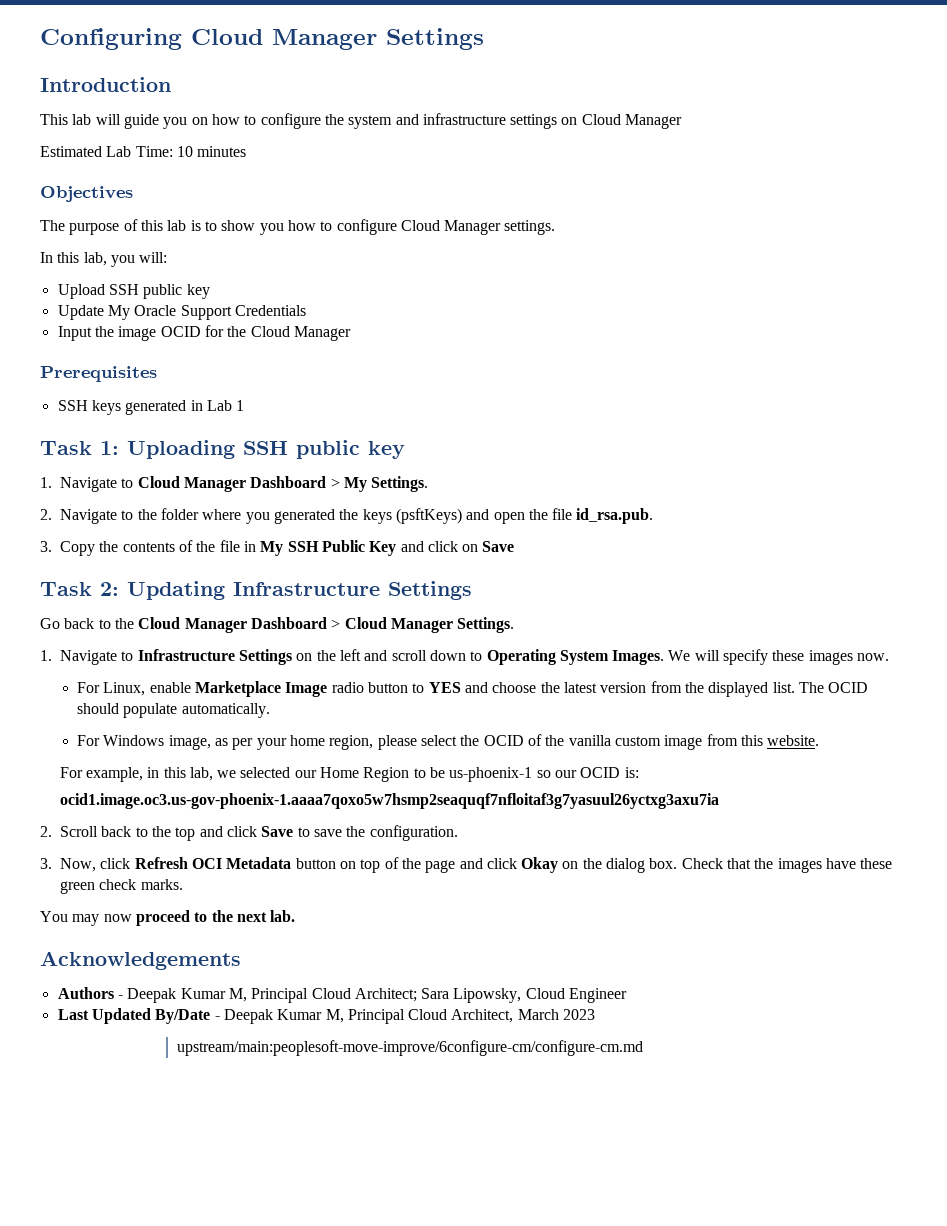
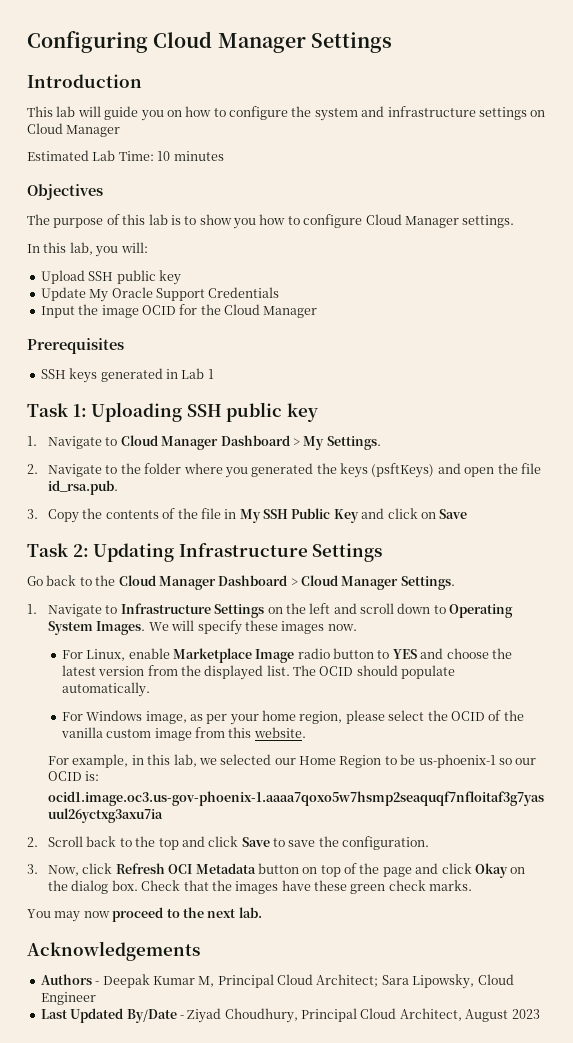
- Last Updated By/Date - Deepak Kumar M, Principal Cloud Architect, March 2023
+ Last Updated By/Date - Ziyad Choudhury, Principal Cloud Architect, August 2023
- upstream/main:peoplesoft-move-improve/6configure-cm/configure-cm.md

